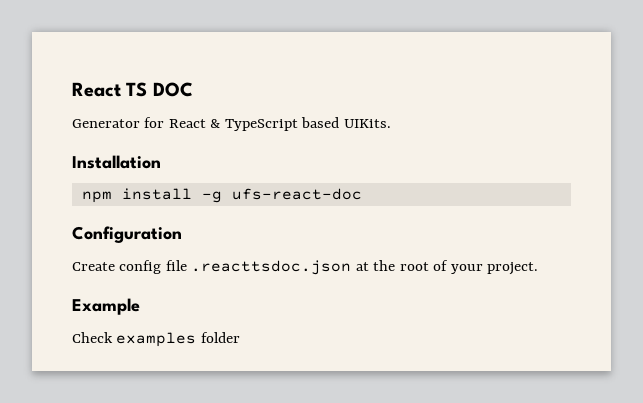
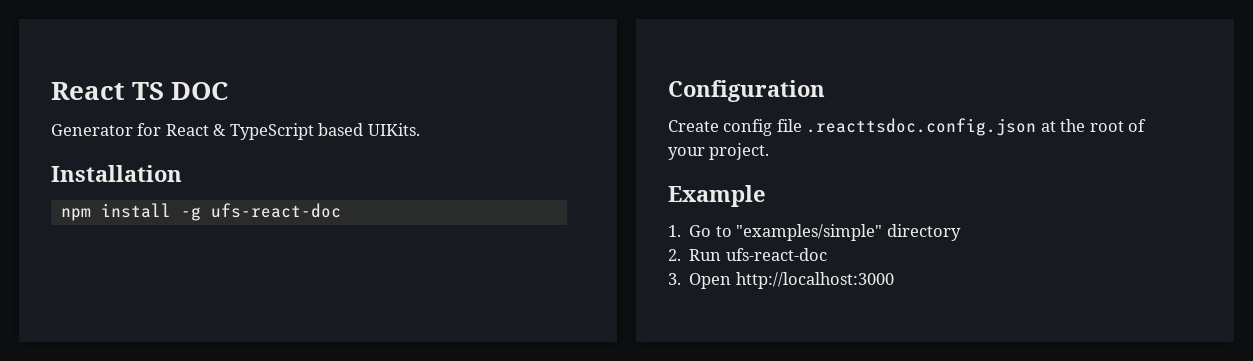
- Create config file .reacttsdoc.json at the root of your project.
+ Create config file .reacttsdoc.config.json at the root of your project.
- Check examples folder
+ 1. Go to "examples/simple" directory
+ 2. Run ufs-react-doc
+ 3. Open http://localhost:3000

